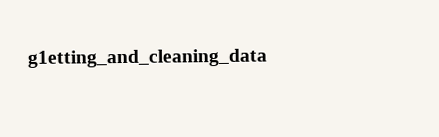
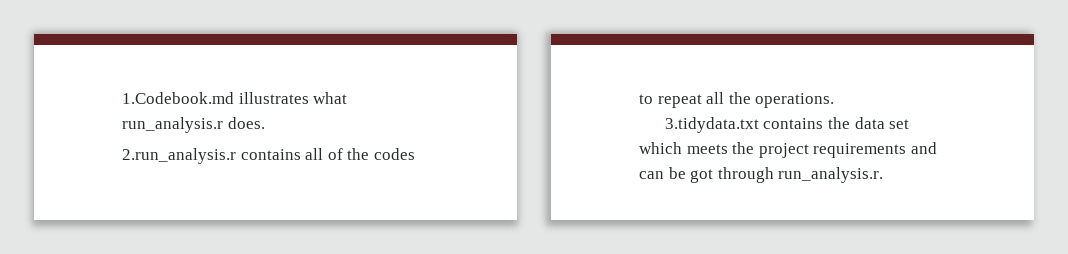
- g1etting_and_cleaning_data
+ 1.Codebook.md illustrates what run_analysis.r does.
+ 2.run_analysis.r contains all of the codes to repeat all the operations.
+ 3.tidydata.txt contains the data set which meets the project requirements and can be got through run_analysis.r.

